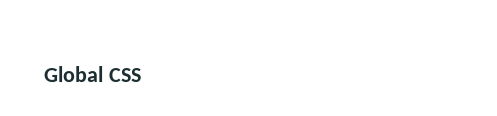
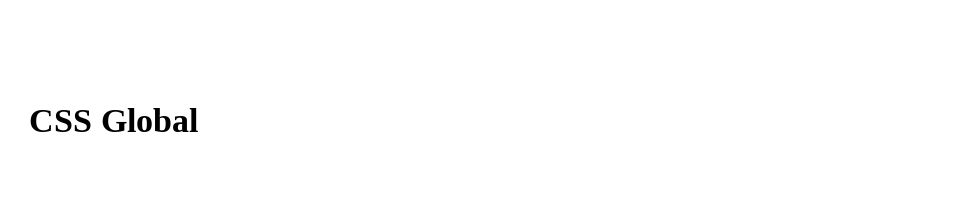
- Global CSS
+ CSS Global

